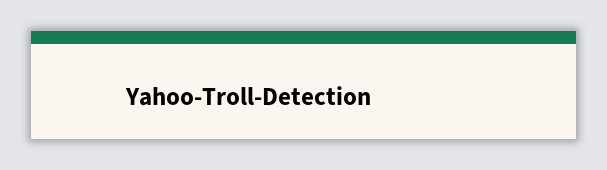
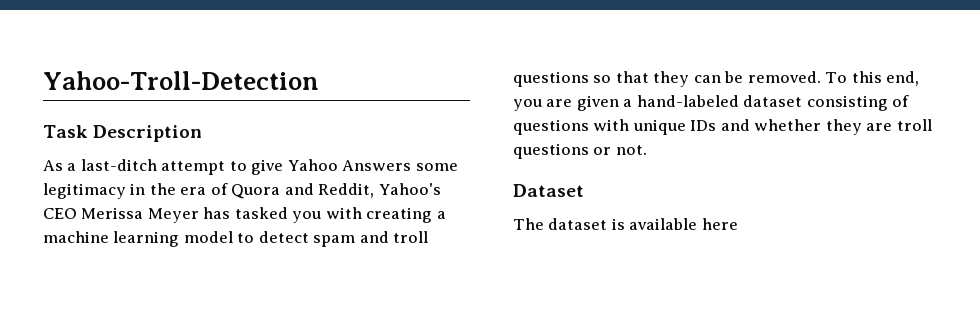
+ Task Description
+ As a last-ditch attempt to give Yahoo Answers some legitimacy in the era of Quora and Reddit, Yahoo's CEO Merissa Meyer has tasked you with creating a machine learning model to detect spam and troll questions so that they can be removed. To this end, you are given a hand-labeled dataset consisting of questions with unique IDs and whether they are troll questions or not.
+ Dataset
+ The dataset is available here

